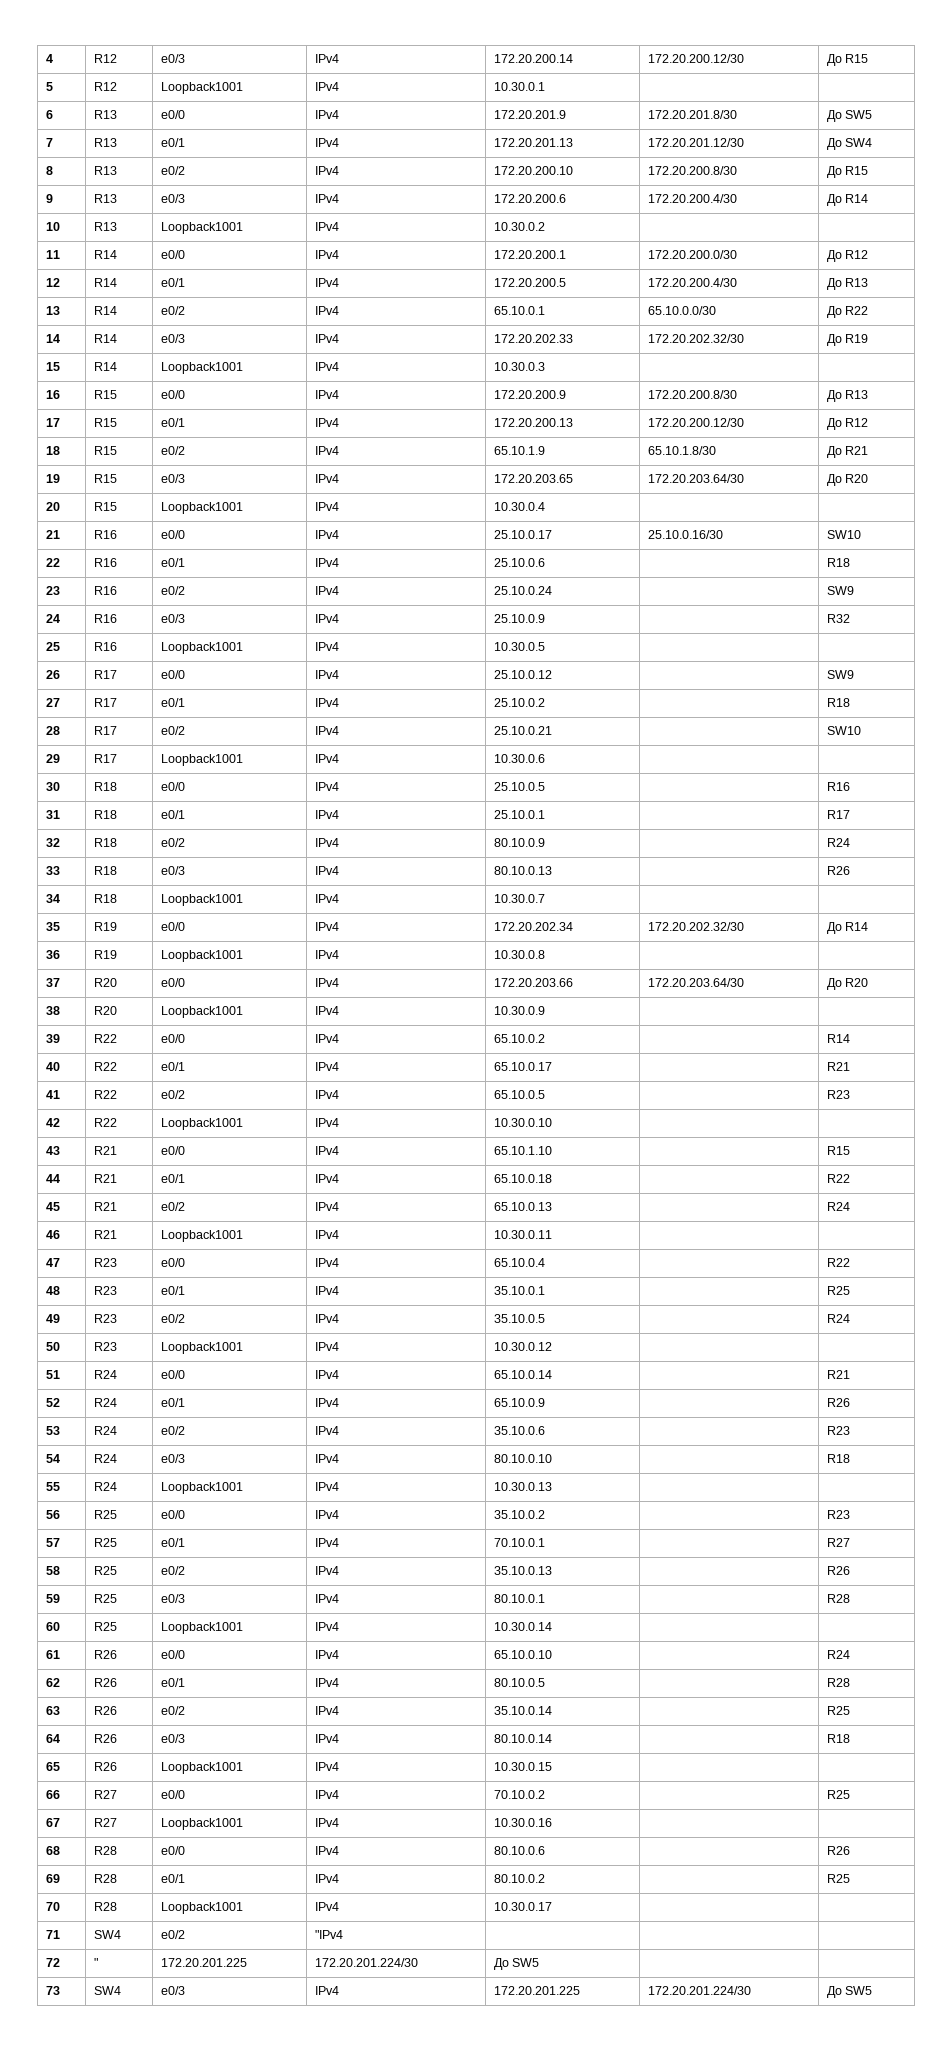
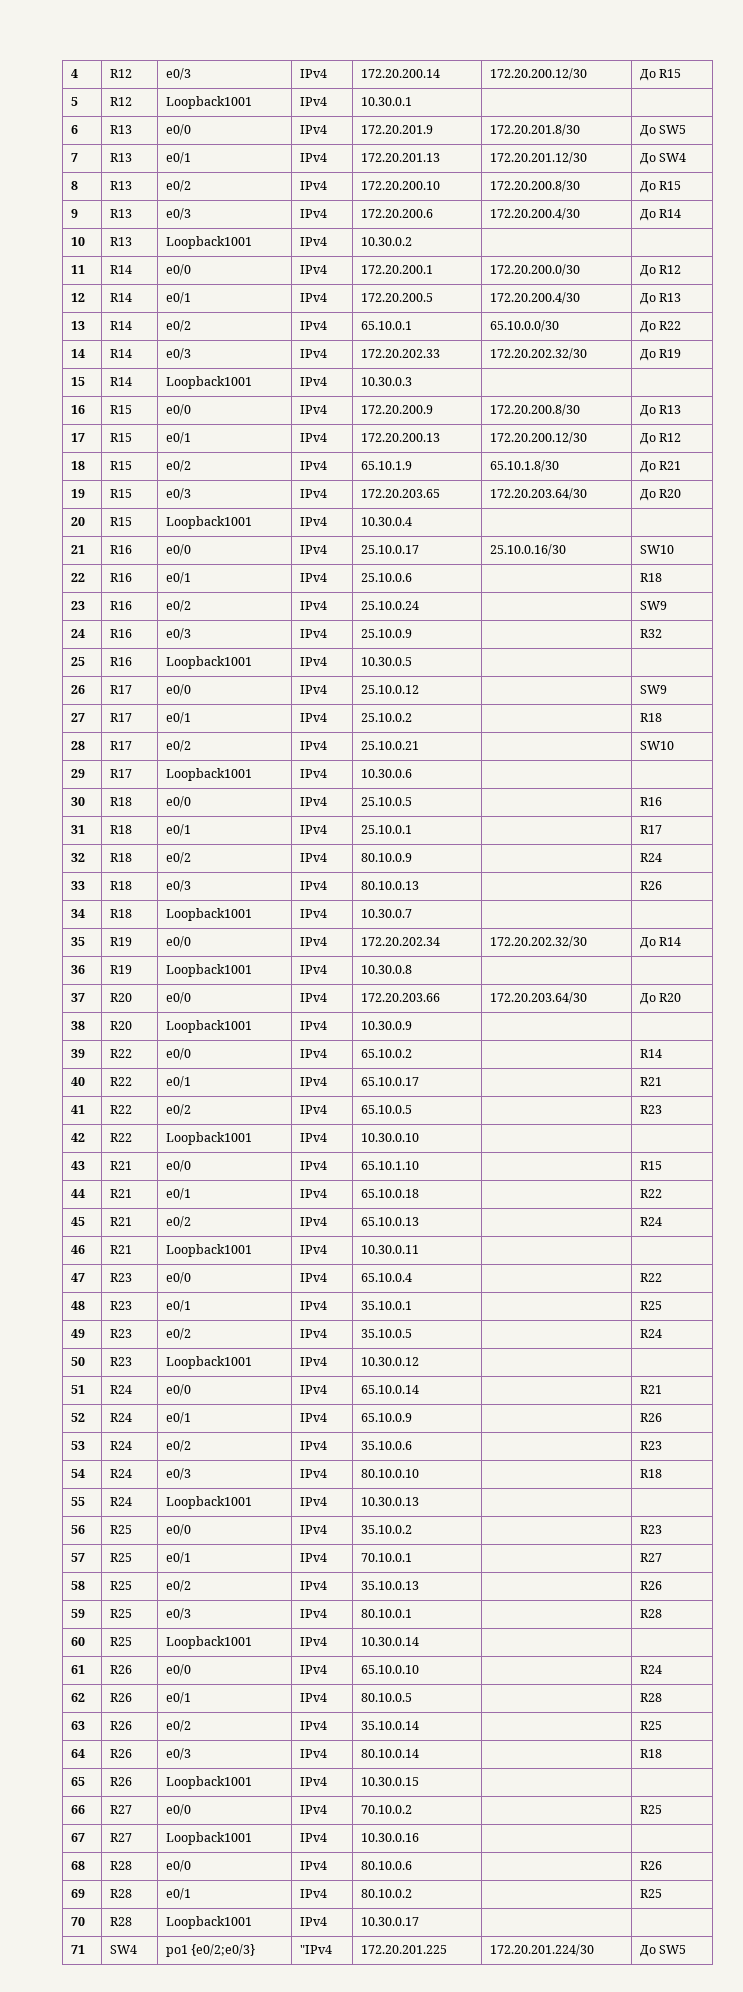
- 71 | SW4 | e0/2 | "IPv4 | | |
- 72 | " | 172.20.201.225 | 172.20.201.224/30 | До SW5 | |
- 73 | SW4 | e0/3 | IPv4 | 172.20.201.225 | 172.20.201.224/30 | До SW5
+ 71 | SW4 | po1 {e0/2;e0/3} | "IPv4 | 172.20.201.225 | 172.20.201.224/30 | До SW5

